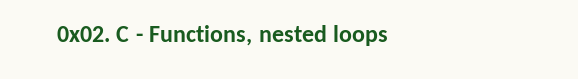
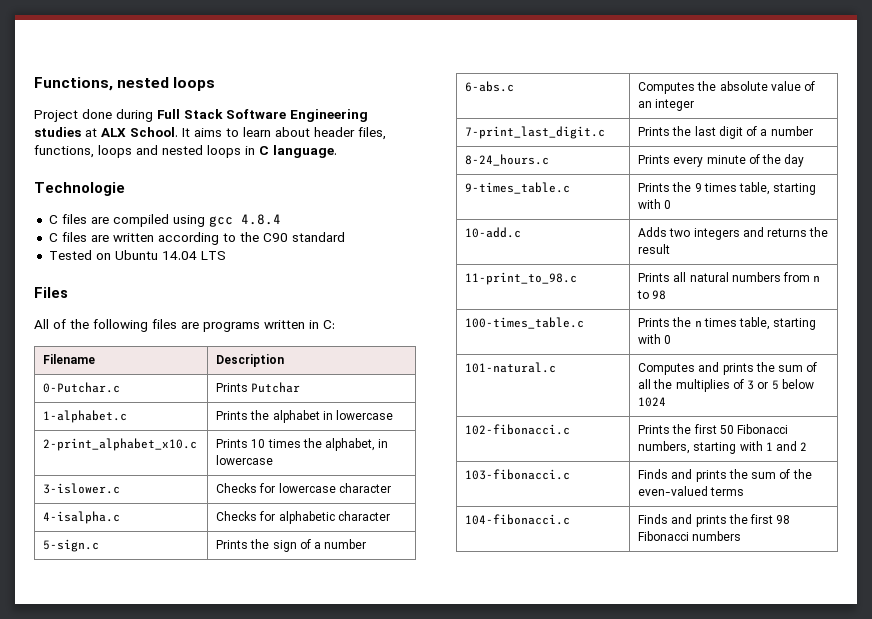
- 0x02. C - Functions, nested loops
+ Functions, nested loops
+ Project done during Full Stack Software Engineering studies at ALX School. It aims to learn about header files, functions, loops and nested loops in C language.
+ Technologie
+ C files are compiled using gcc 4.8.4
+ C files are written according to the C90 standard
+ Tested on Ubuntu 14.04 LTS
+ Files
+ All of the following files are programs written in C:
+ Filename | Description
+ 0-Putchar.c | Prints Putchar
+ 1-alphabet.c | Prints the alphabet in lowercase
+ 2-print_alphabet_x10.c | Prints 10 times the alphabet, in lowercase
+ 3-islower.c | Checks for lowercase character
+ 4-isalpha.c | Checks for alphabetic character
+ 5-sign.c | Prints the sign of a number
+ 6-abs.c | Computes the absolute value of an integer
+ 7-print_last_digit.c | Prints the last digit of a number
+ 8-24_hours.c | Prints every minute of the day
+ 9-times_table.c | Prints the 9 times table, starting with 0
+ 10-add.c | Adds two integers and returns the result
+ 11-print_to_98.c | Prints all natural numbers from n to 98
+ 100-times_table.c | Prints the n times table, starting with 0
+ 101-natural.c | Computes and prints the sum of all the multiplies of 3 or 5 below 1024
+ 102-fibonacci.c | Prints the first 50 Fibonacci numbers, starting with 1 and 2
+ 103-fibonacci.c | Finds and prints the sum of the even-valued terms
+ 104-fibonacci.c | Finds and prints the first 98 Fibonacci numbers

